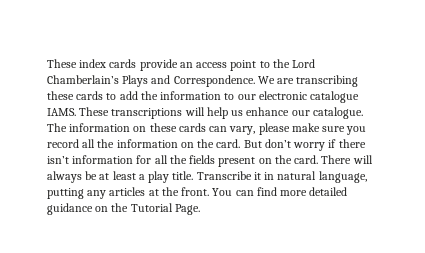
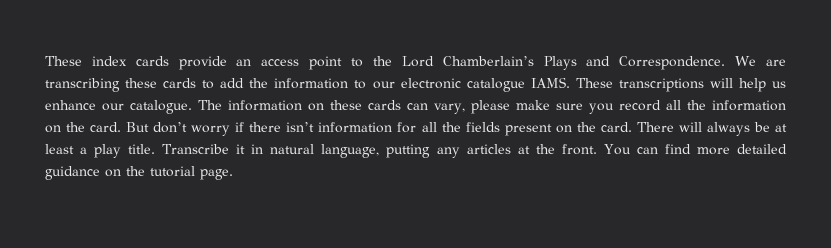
- You can find more detailed guidance on the Tutorial Page.
+ You can find more detailed guidance on the tutorial page.

